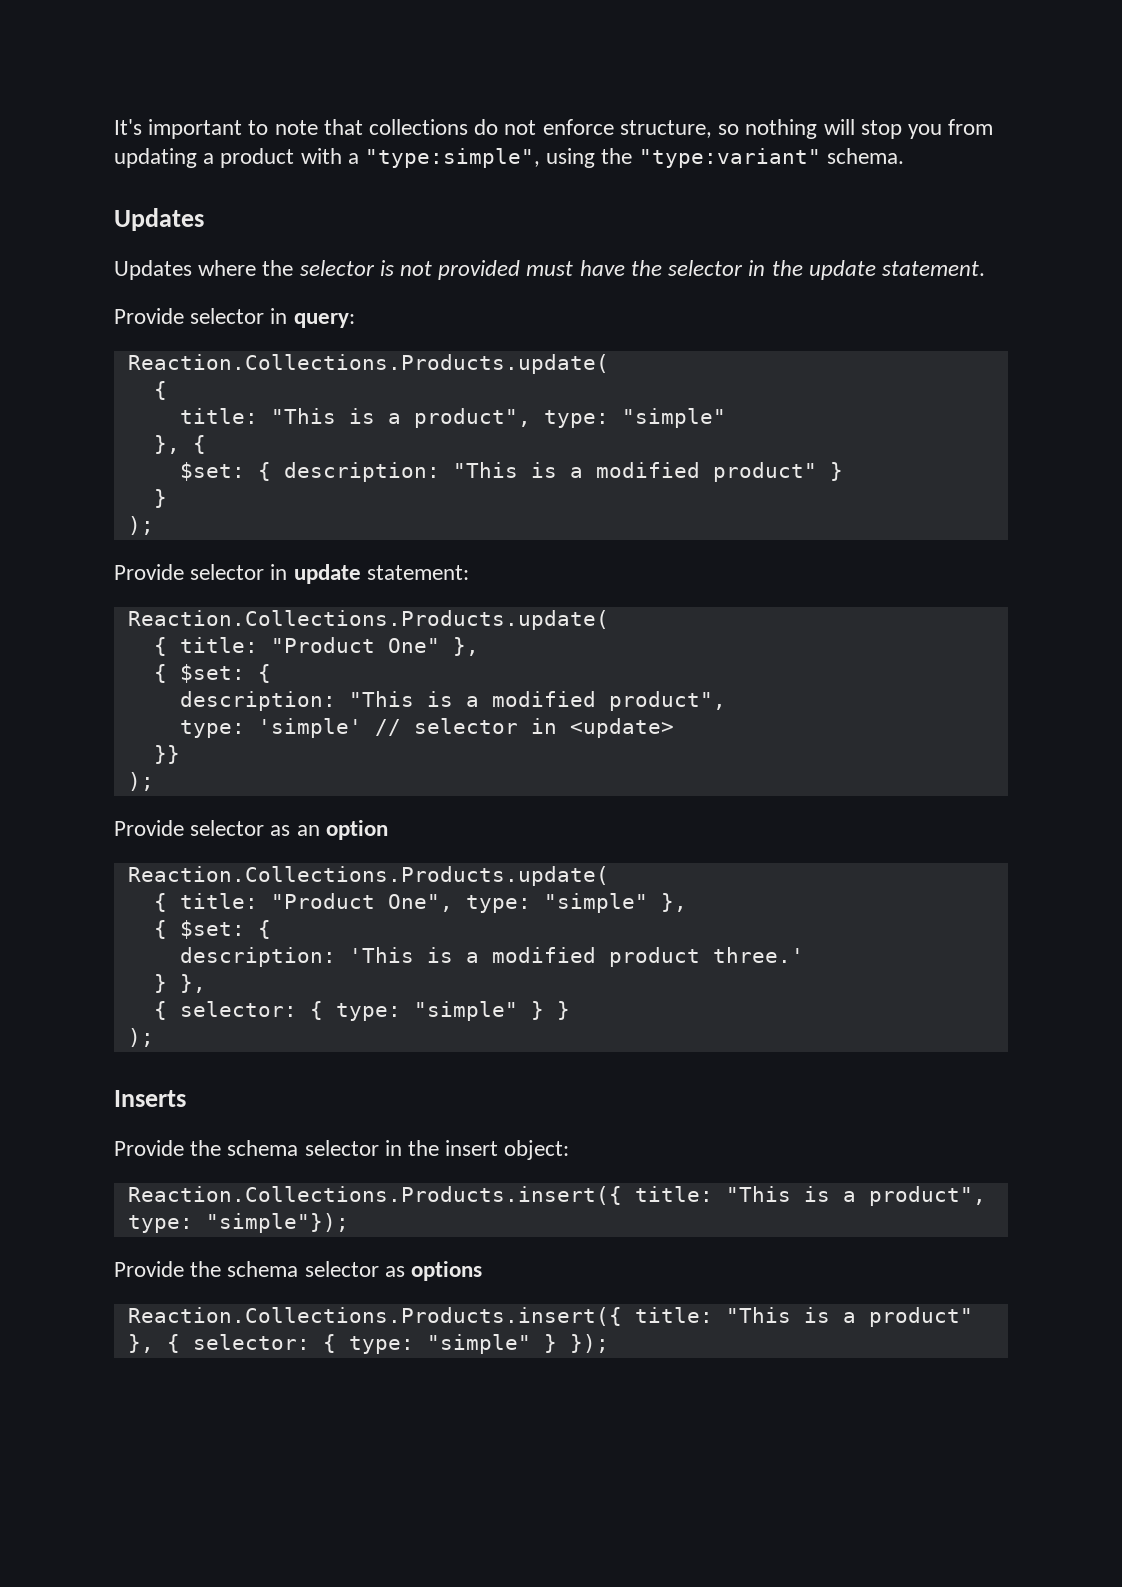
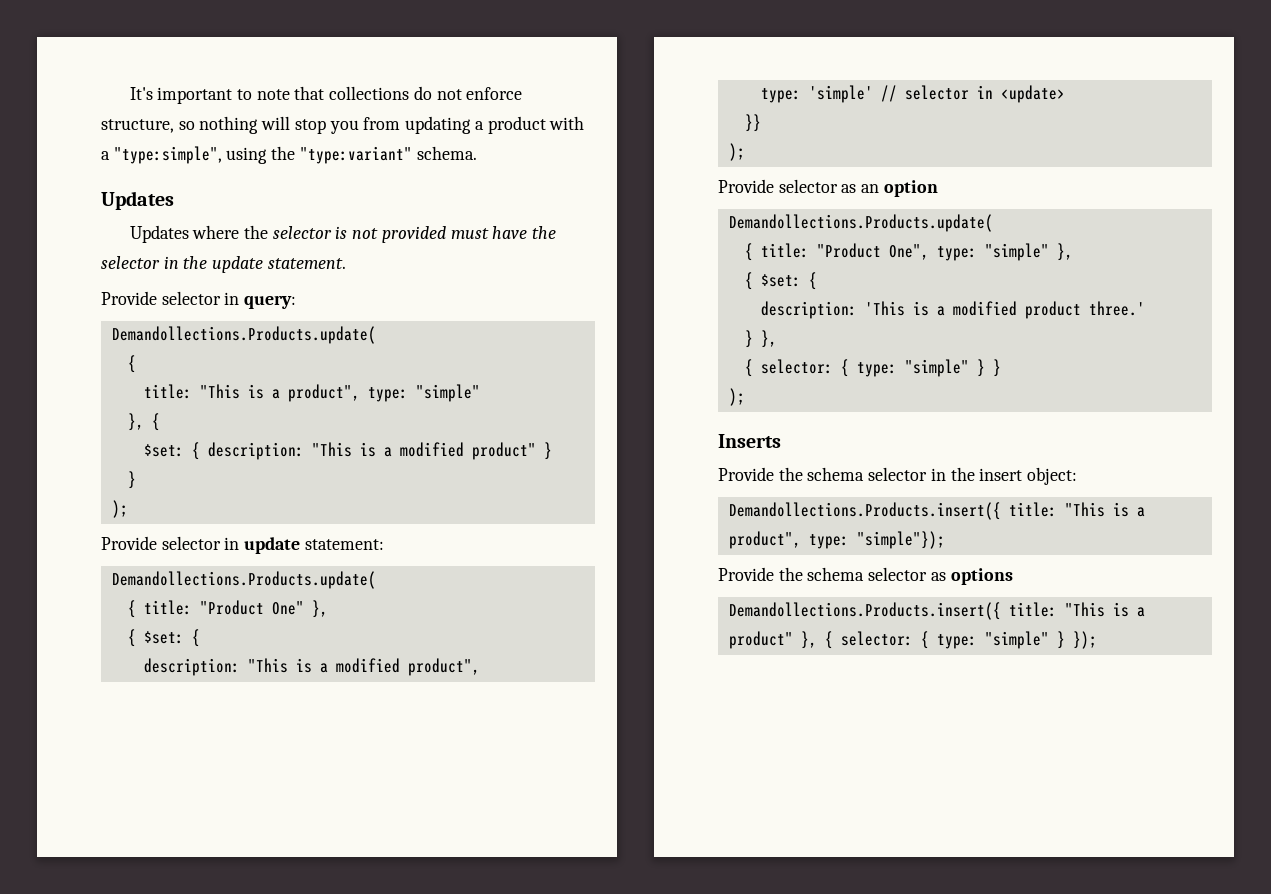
  Provide selector in query:
- Reaction.Collections.Products.update(
+ Demandollections.Products.update(
  Provide selector in update statement:
- Reaction.Collections.Products.update(
+ Demandollections.Products.update(
  Provide selector as an option
- Reaction.Collections.Products.update(
+ Demandollections.Products.update(
- Reaction.Collections.Products.insert({ title: "This is a product", type: "simple"});
+ Demandollections.Products.insert({ title: "This is a product", type: "simple"});
- Reaction.Collections.Products.insert({ title: "This is a product" }, { selector: { type: "simple" } });
+ Demandollections.Products.insert({ title: "This is a product" }, { selector: { type: "simple" } });

